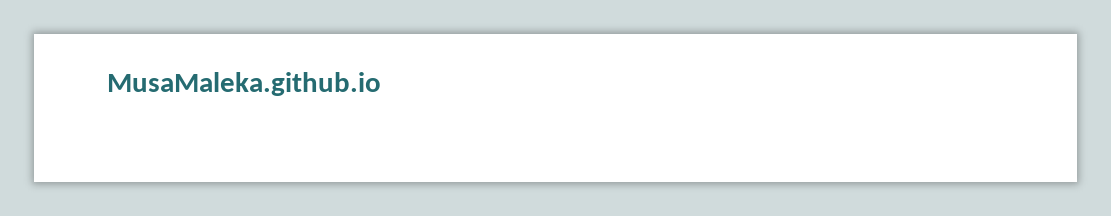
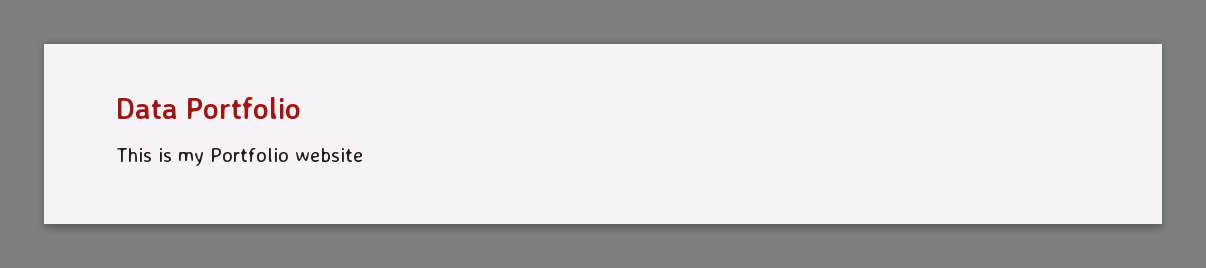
- MusaMaleka.github.io
+ Data Portfolio
+ This is my Portfolio website

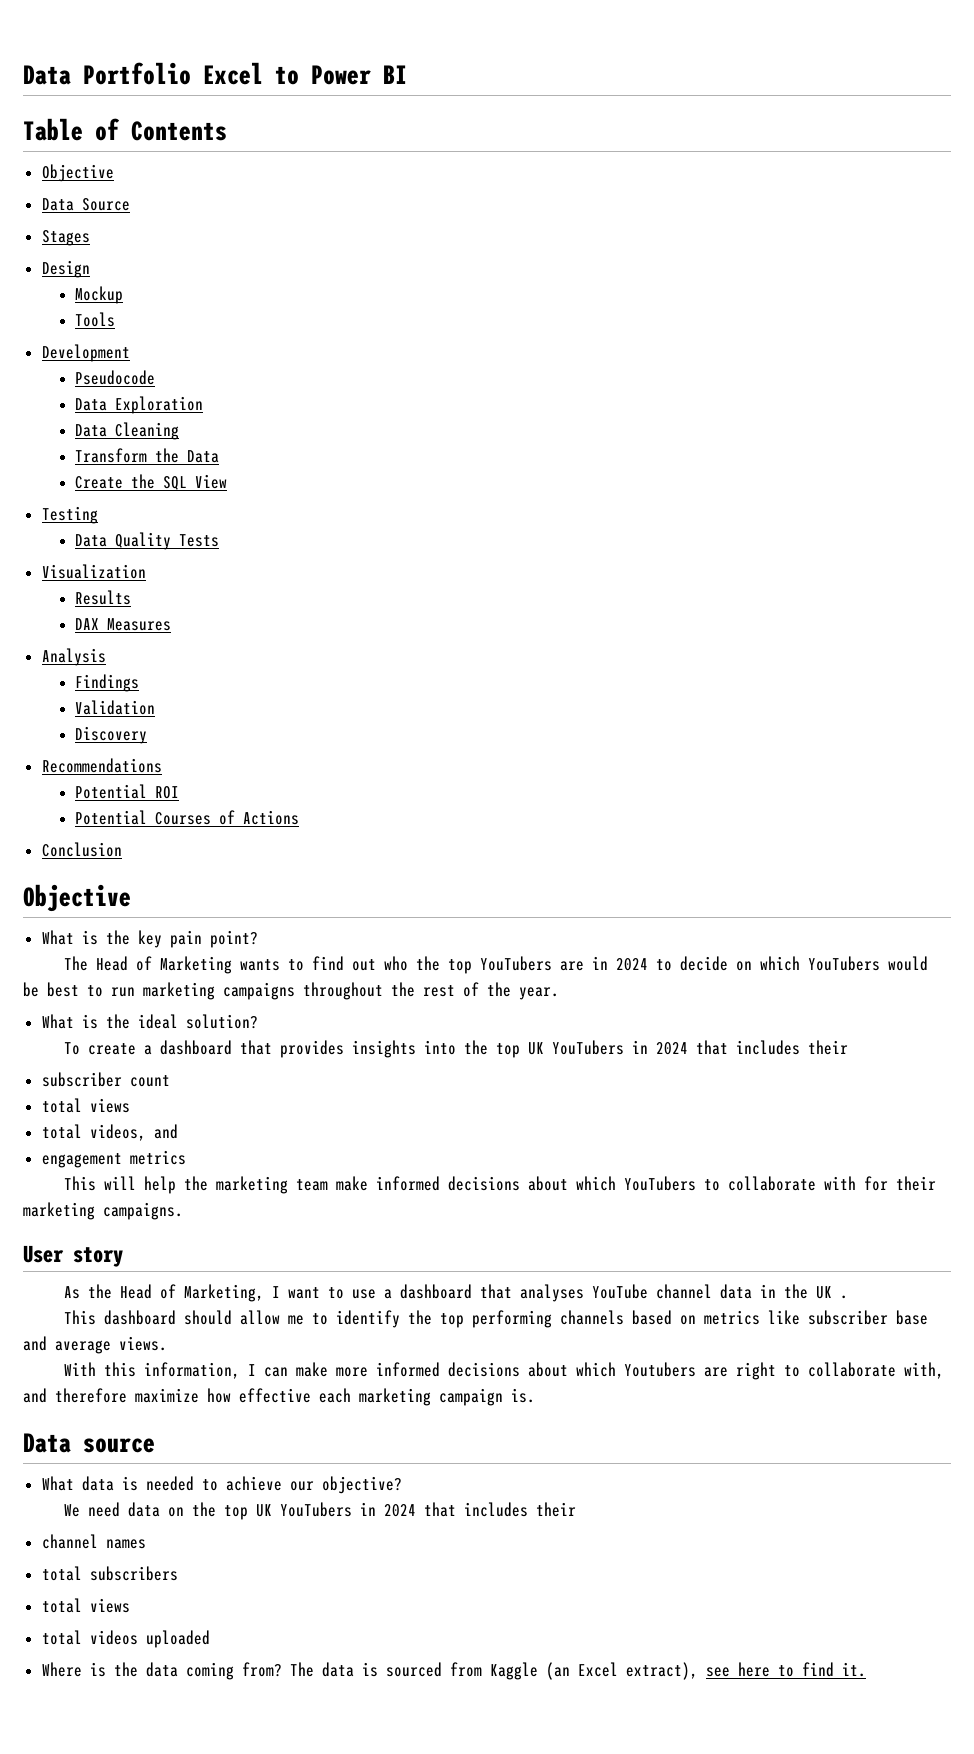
- Data Portfolio
- This is my Portfolio website
+ Data Portfolio Excel to Power BI
+ Table of Contents
+ Objective
+ Data Source
+ Stages
+ Design
+ Mockup
+ Tools
+ Development
+ Pseudocode
+ Data Exploration
+ Data Cleaning
+ Transform the Data
+ Create the SQL View
+ Testing
+ Data Quality Tests
+ Visualization
+ Results
+ DAX Measures
+ Analysis
+ Findings
+ Validation
+ Discovery
+ Recommendations
+ Potential ROI
+ Potential Courses of Actions
+ Conclusion
+ Objective
+ What is the key pain point?
+ The Head of Marketing wants to find out who the top YouTubers are in 2024 to decide on which YouTubers would be best to run marketing campaigns throughout the rest of the year.
+ What is the ideal solution?
+ To create a dashboard that provides insights into the top UK YouTubers in 2024 that includes their
+ subscriber count
+ total views
+ total videos, and
+ engagement metrics
+ This will help the marketing team make informed decisions about which YouTubers to collaborate with for their marketing campaigns.
+ User story
+ As the Head of Marketing, I want to use a dashboard that analyses YouTube channel data in the UK .
+ This dashboard should allow me to identify the top performing channels based on metrics like subscriber base and average views.
+ With this information, I can make more informed decisions about which Youtubers are right to collaborate with, and therefore maximize how effective each marketing campaign is.
+ Data source
+ What data is needed to achieve our objective?
+ We need data on the top UK YouTubers in 2024 that includes their
+ channel names
+ total subscribers
+ total views
+ total videos uploaded
+ Where is the data coming from? The data is sourced from Kaggle (an Excel extract), see here to find it.

